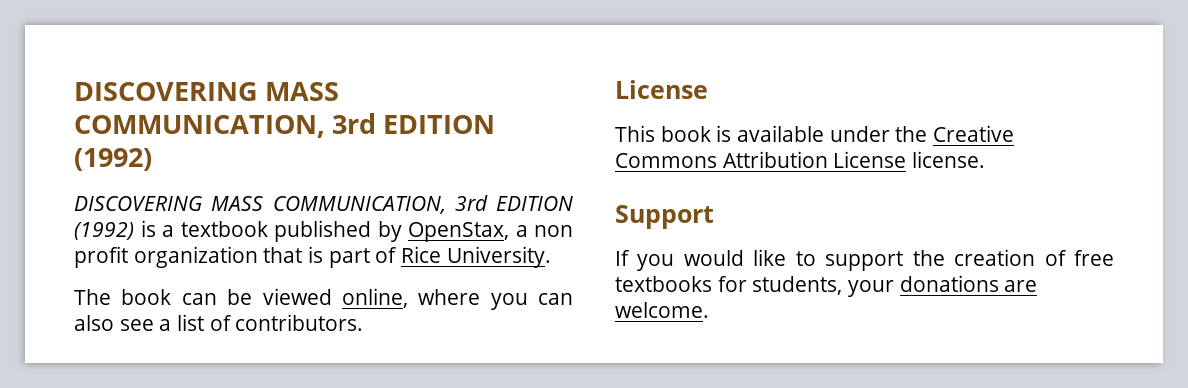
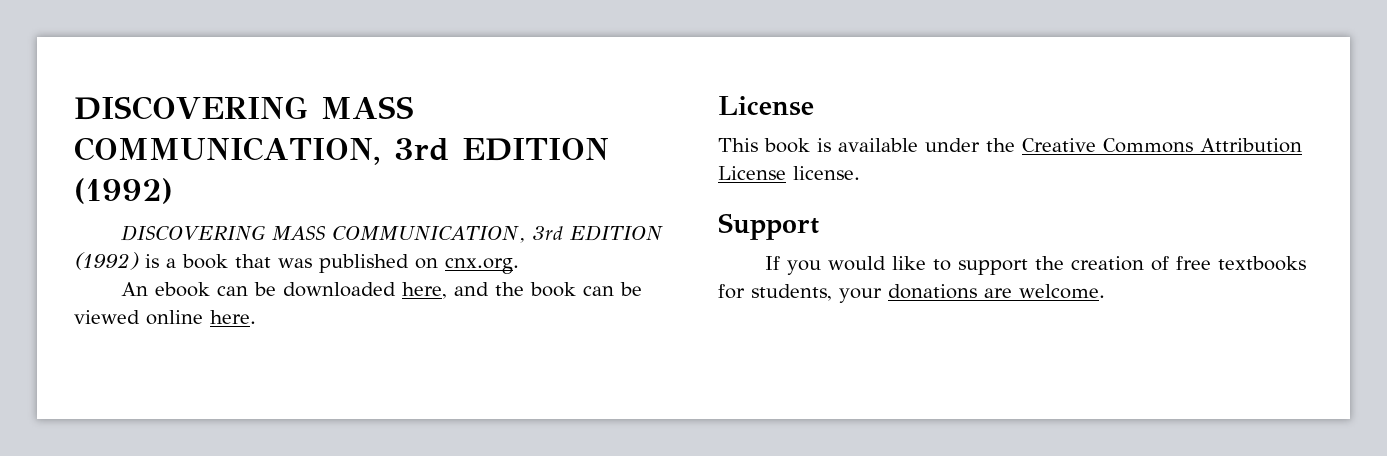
- DISCOVERING MASS COMMUNICATION, 3rd EDITION (1992) is a textbook published by OpenStax, a non profit organization that is part of Rice University.
- The book can be viewed online, where you can also see a list of contributors.
+ DISCOVERING MASS COMMUNICATION, 3rd EDITION (1992) is a book that was published on cnx.org.
+ An ebook can be downloaded here, and the book can be viewed online here.

